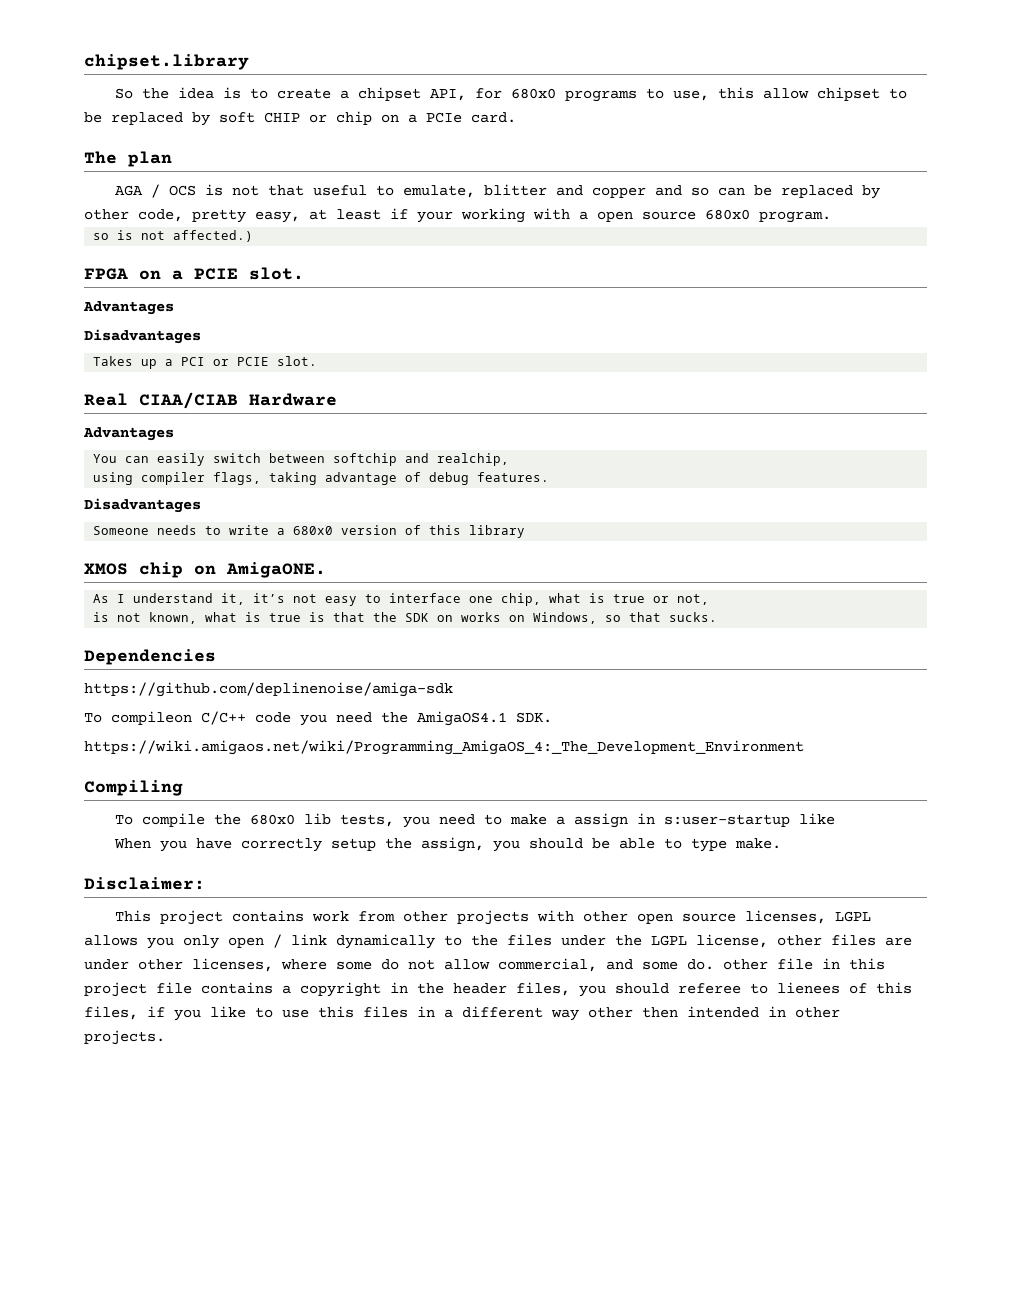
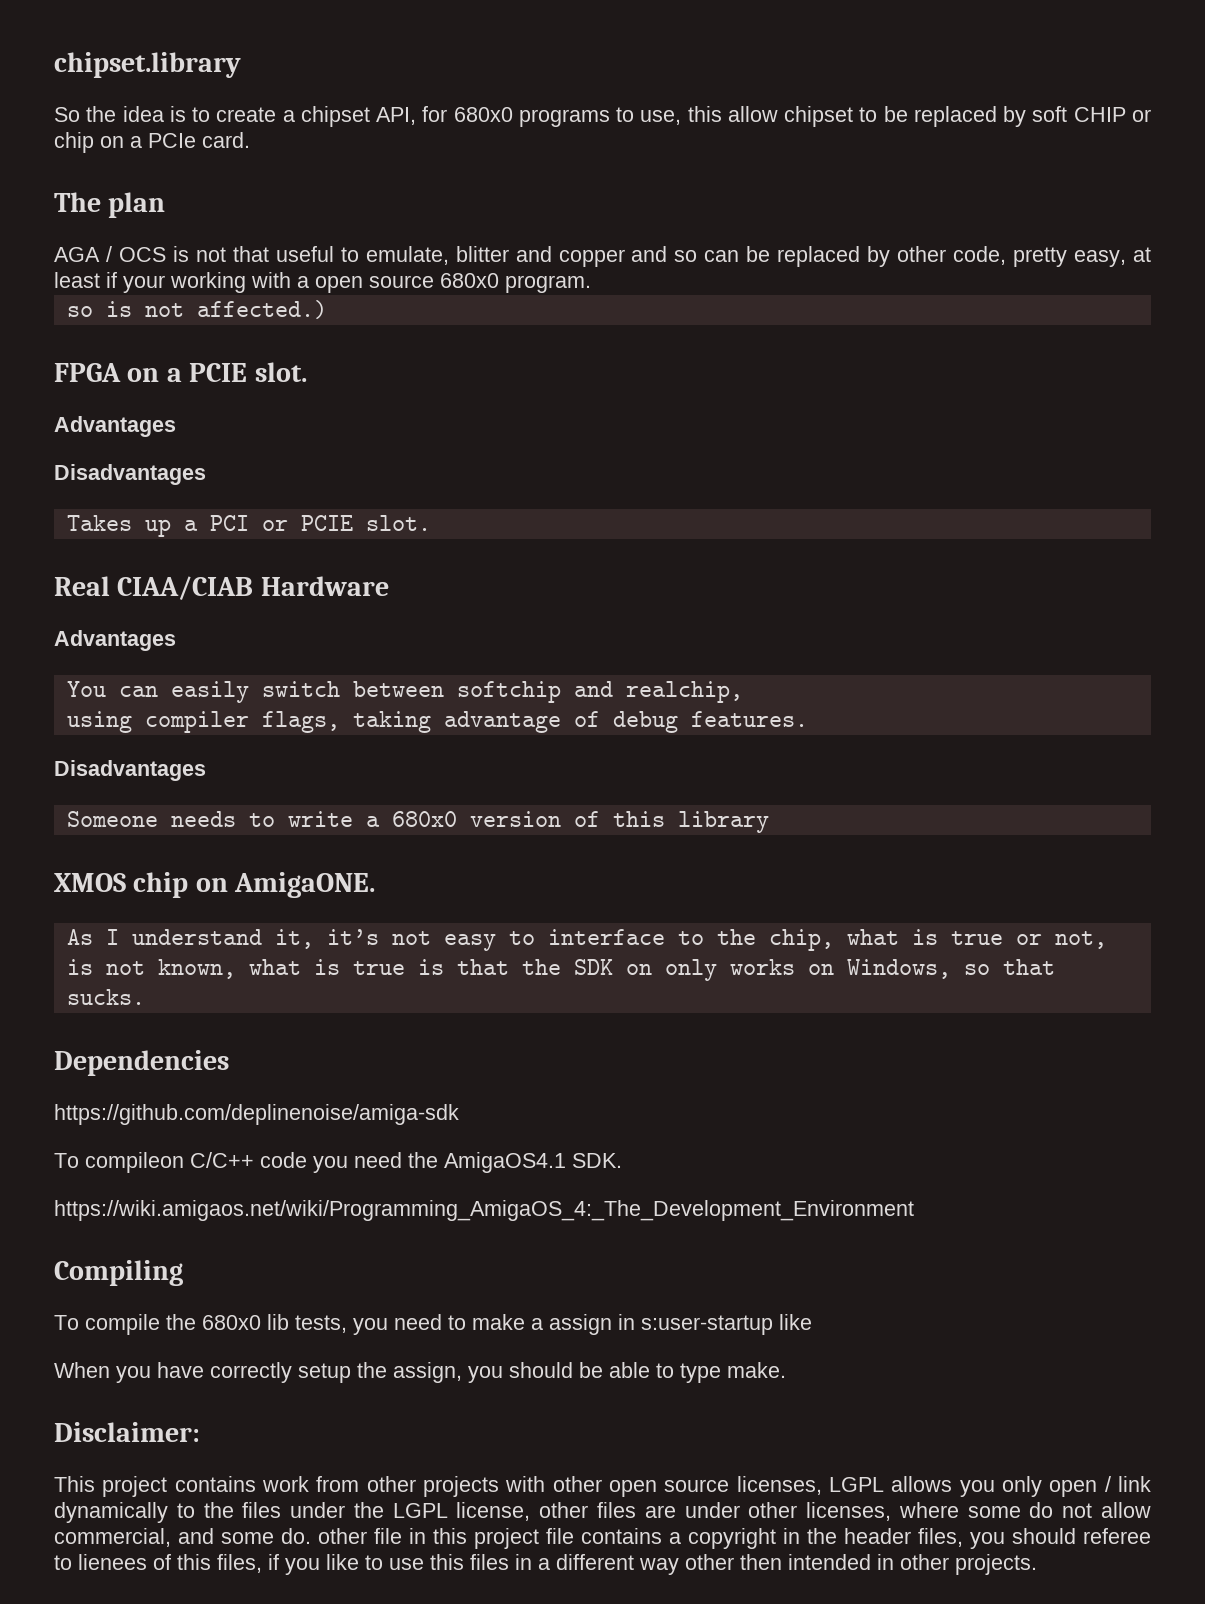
- As I understand it, it’s not easy to interface one chip, what is true or not,
+ As I understand it, it’s not easy to interface to the chip, what is true or not,
- is not known, what is true is that the SDK on works on Windows, so that sucks.
+ is not known, what is true is that the SDK on only works on Windows, so that sucks.

